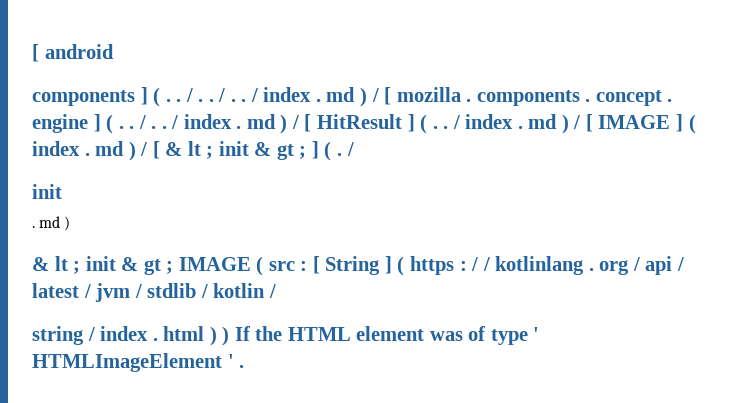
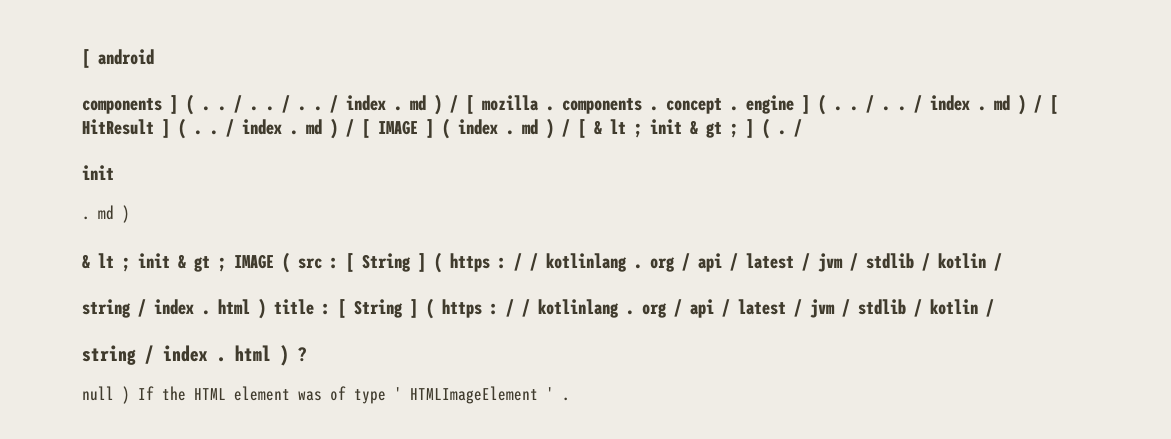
- string / index . html ) ) If the HTML element was of type ' HTMLImageElement ' .
+ string / index . html ) title : [ String ] ( https : / / kotlinlang . org / api / latest / jvm / stdlib / kotlin /
+ string / index . html ) ?
+ null ) If the HTML element was of type ' HTMLImageElement ' .

